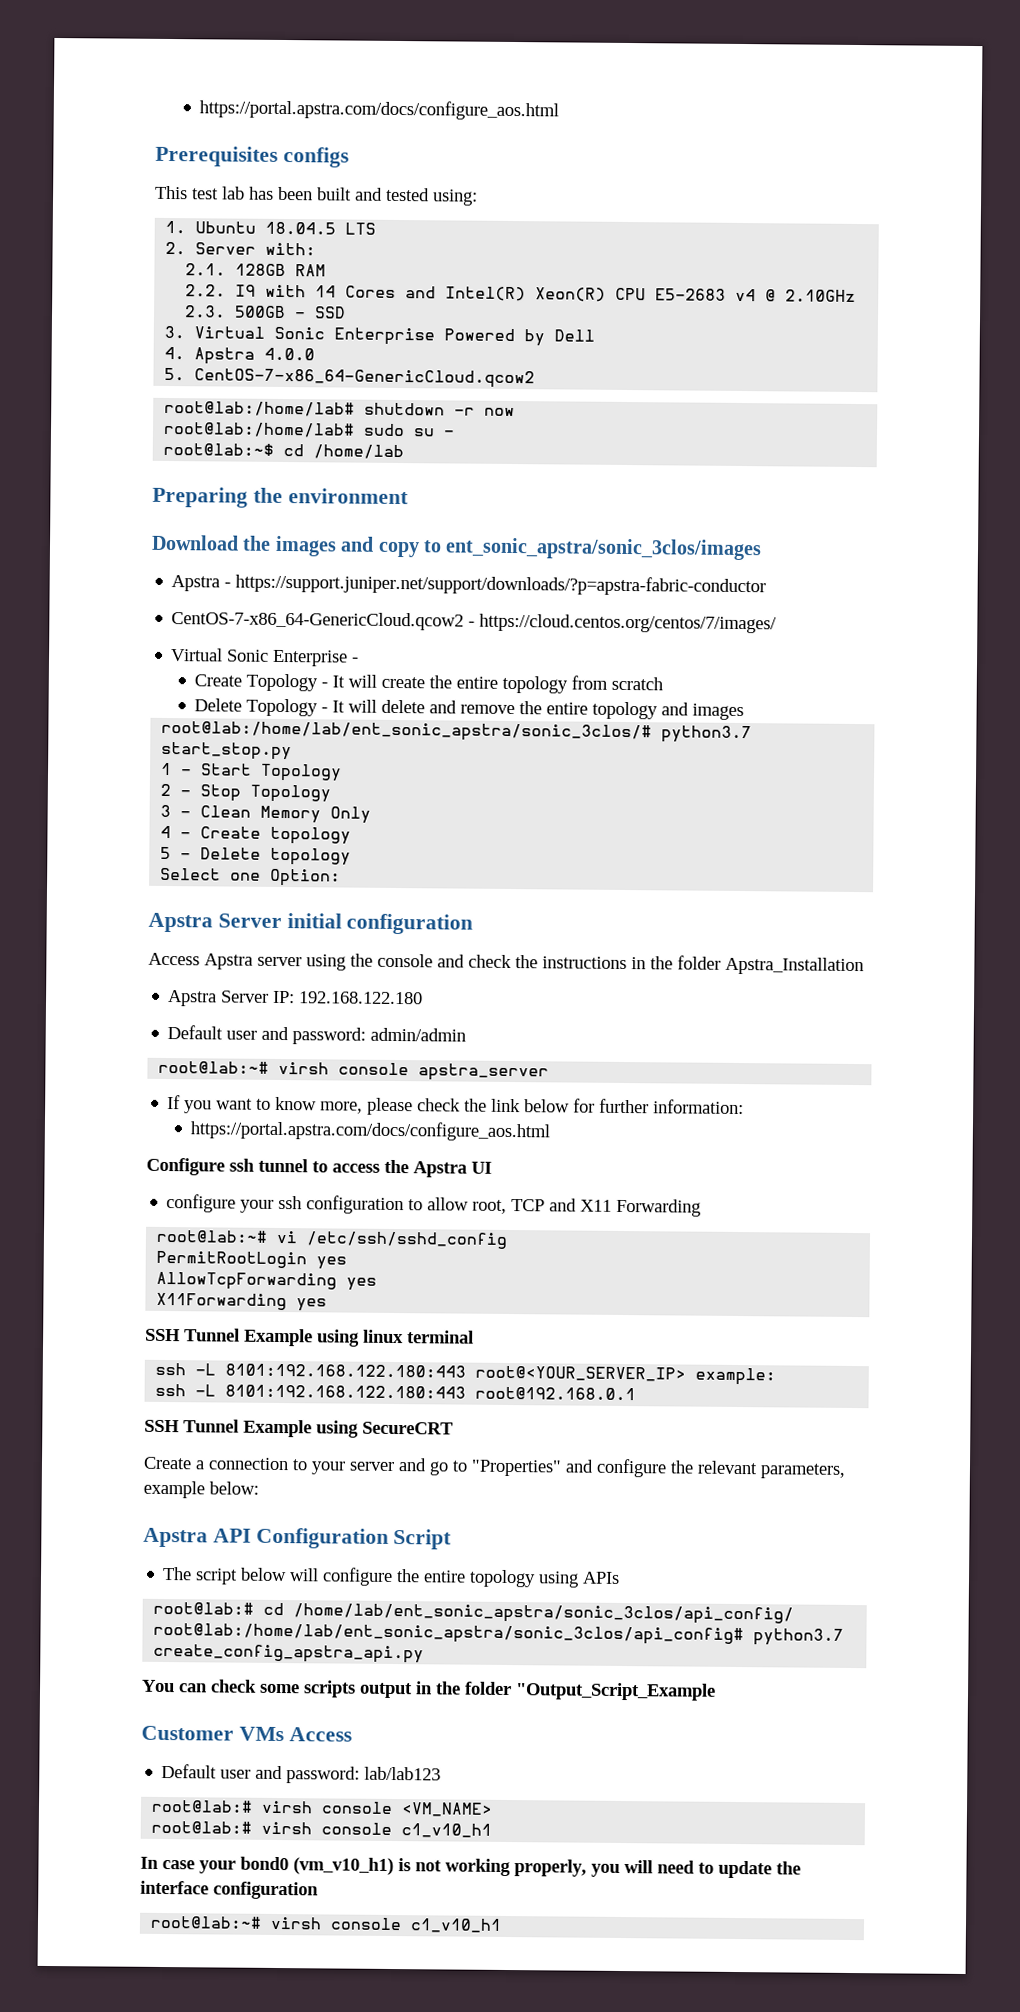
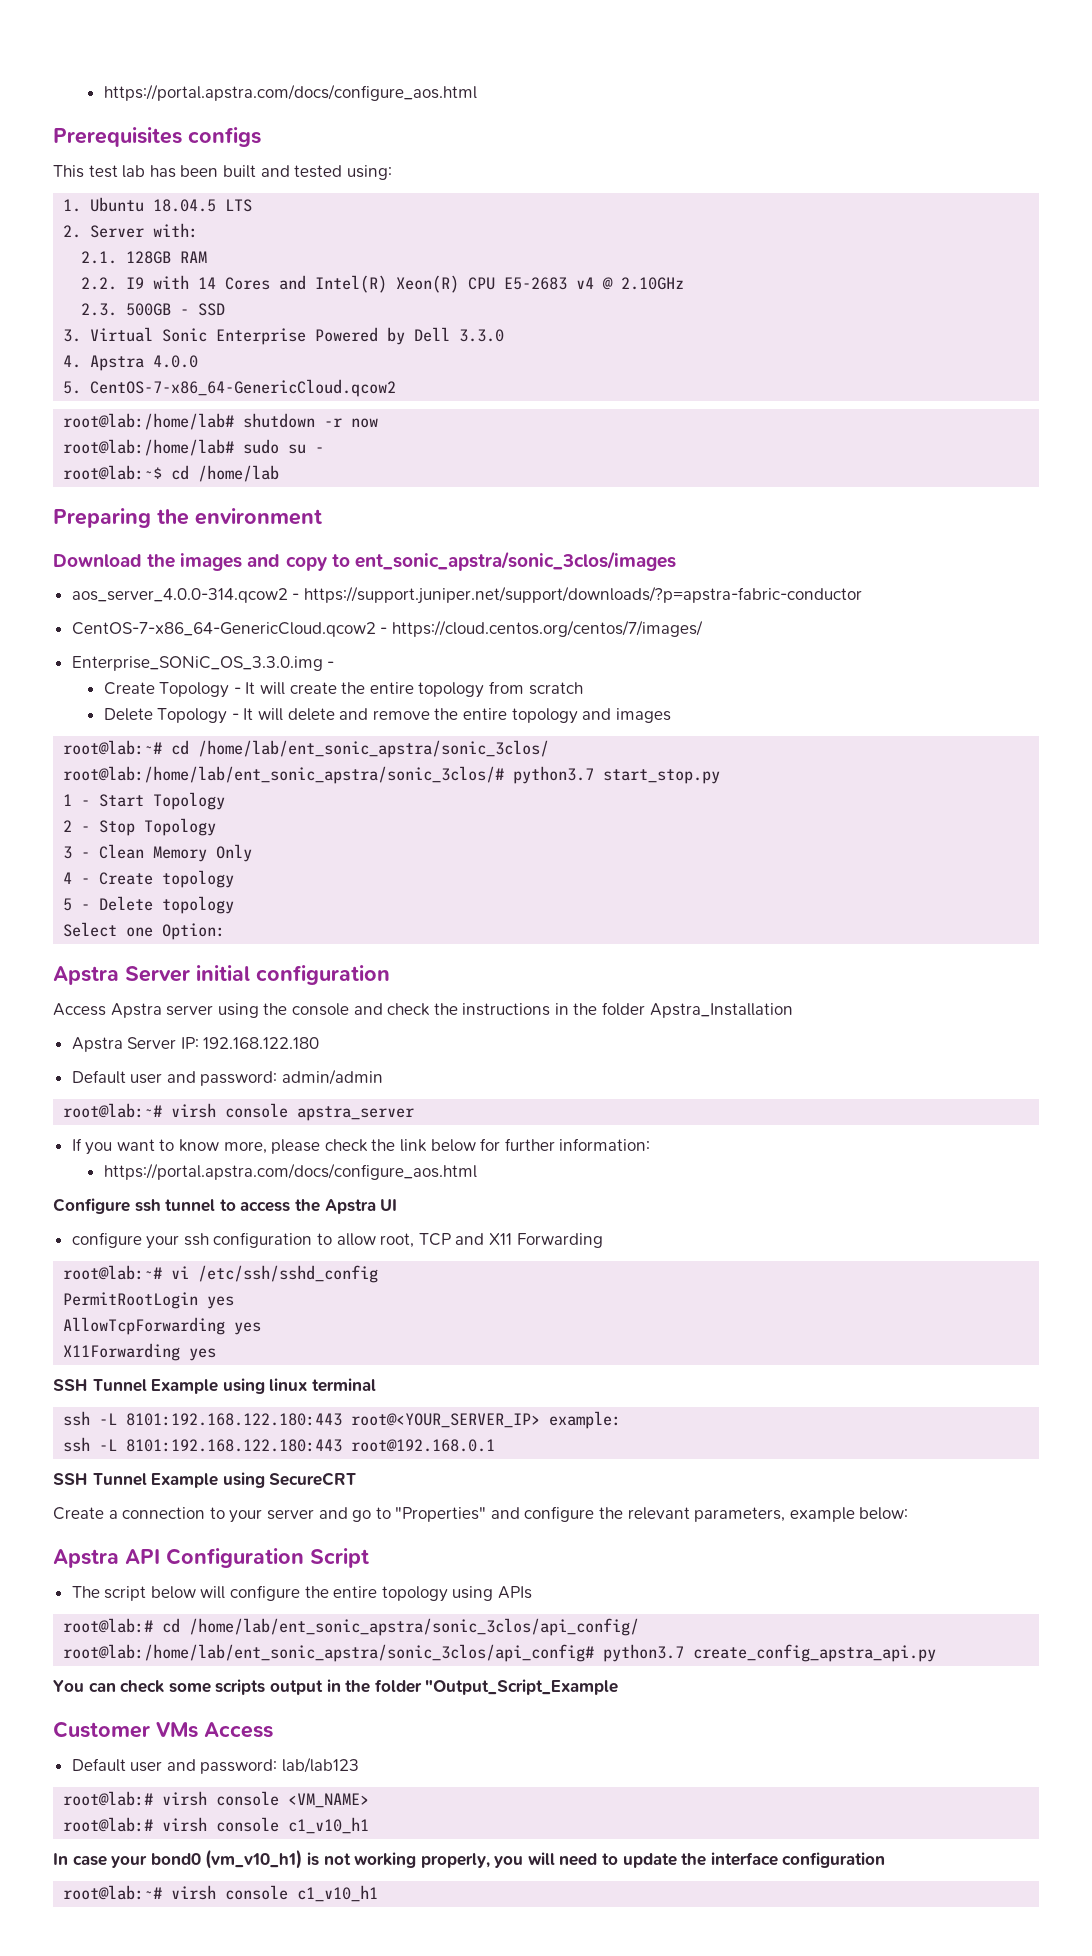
- 3. Virtual Sonic Enterprise Powered by Dell
+ 3. Virtual Sonic Enterprise Powered by Dell 3.3.0
- Apstra - https://support.juniper.net/support/downloads/?p=apstra-fabric-conductor
+ aos_server_4.0.0-314.qcow2 - https://support.juniper.net/support/downloads/?p=apstra-fabric-conductor
- Virtual Sonic Enterprise -
+ Enterprise_SONiC_OS_3.3.0.img -
+ root@lab:~# cd /home/lab/ent_sonic_apstra/sonic_3clos/

